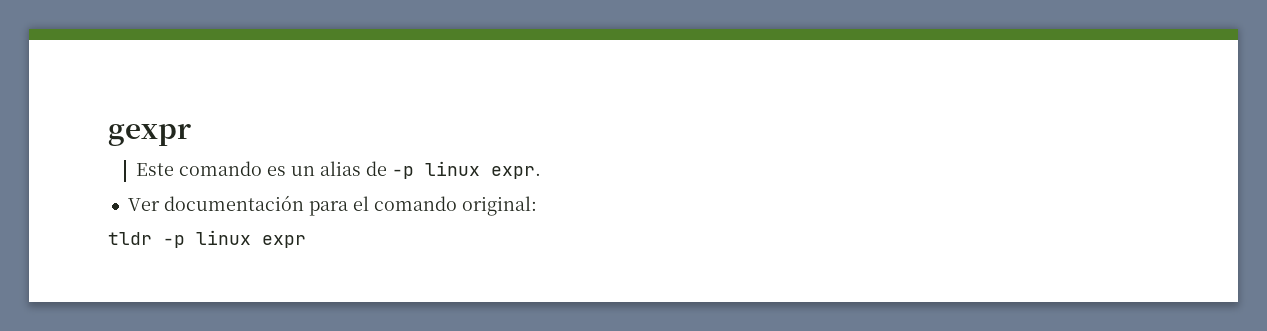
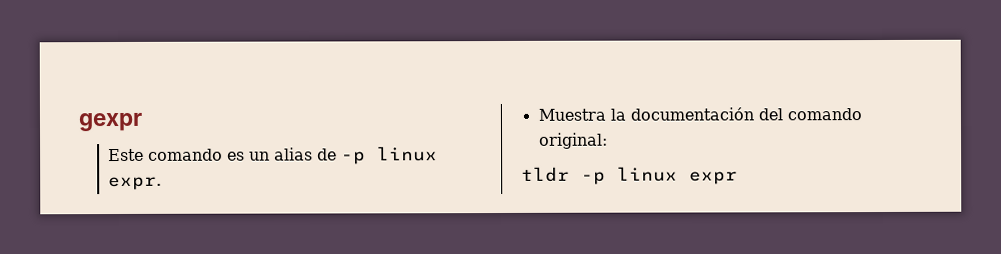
- Ver documentación para el comando original:
+ Muestra la documentación del comando original:

